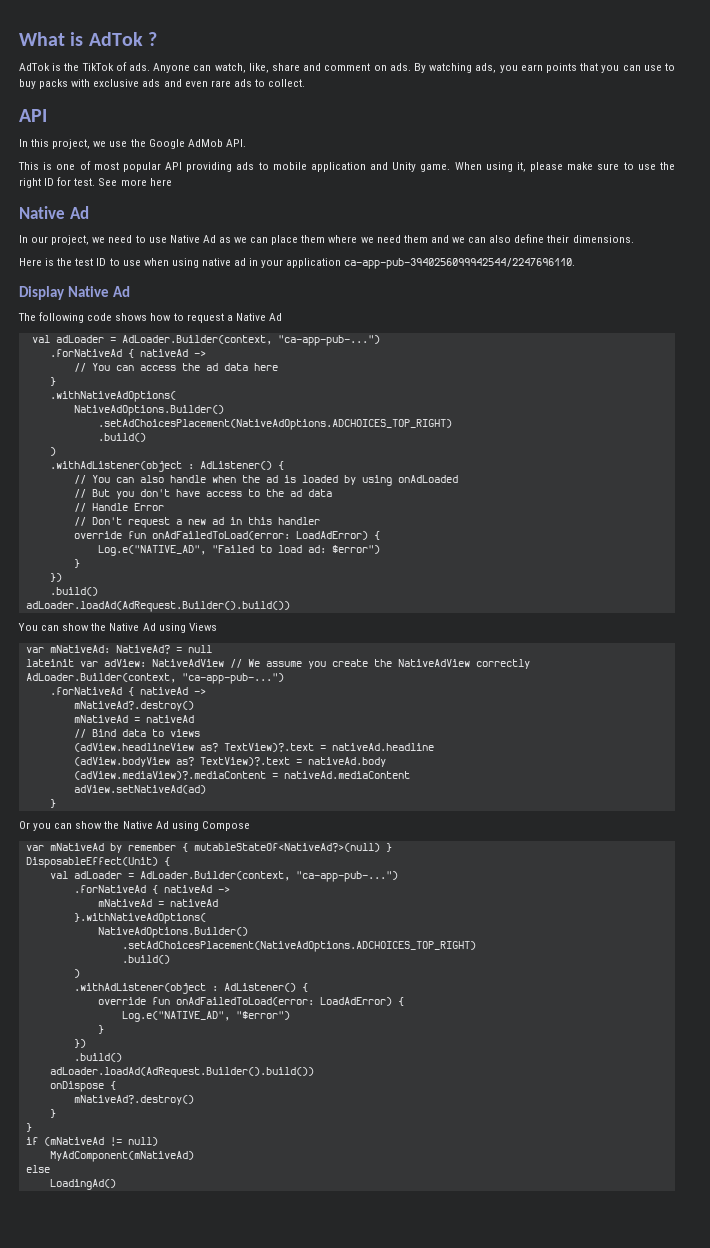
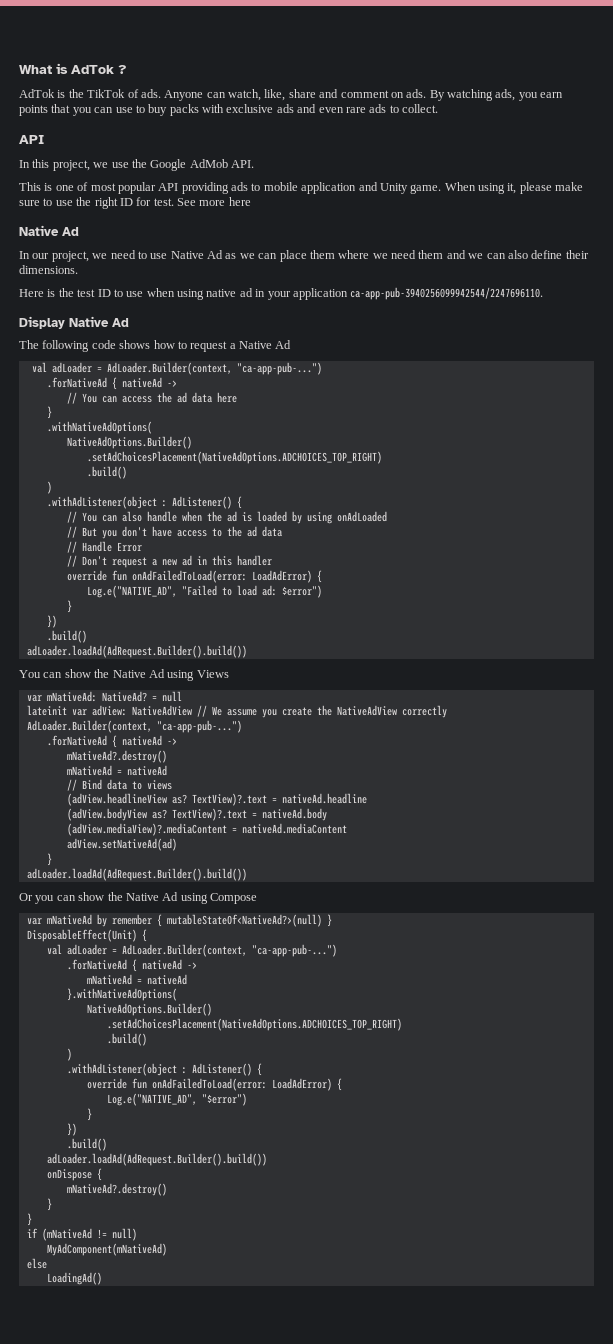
  adView.setNativeAd(ad)
  }
+ adLoader.loadAd(AdRequest.Builder().build())

